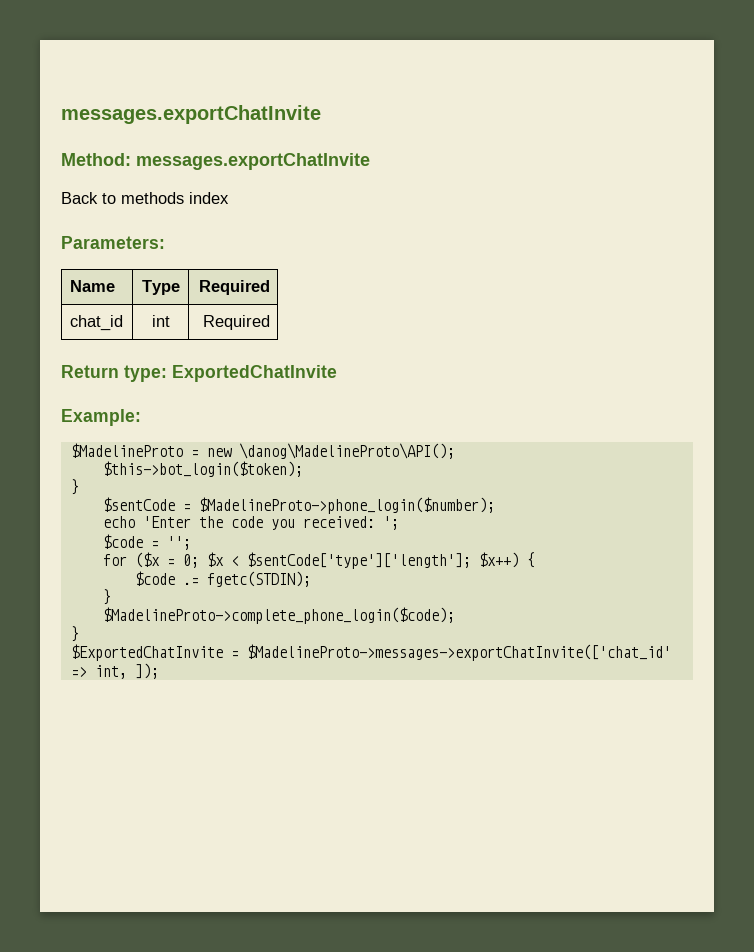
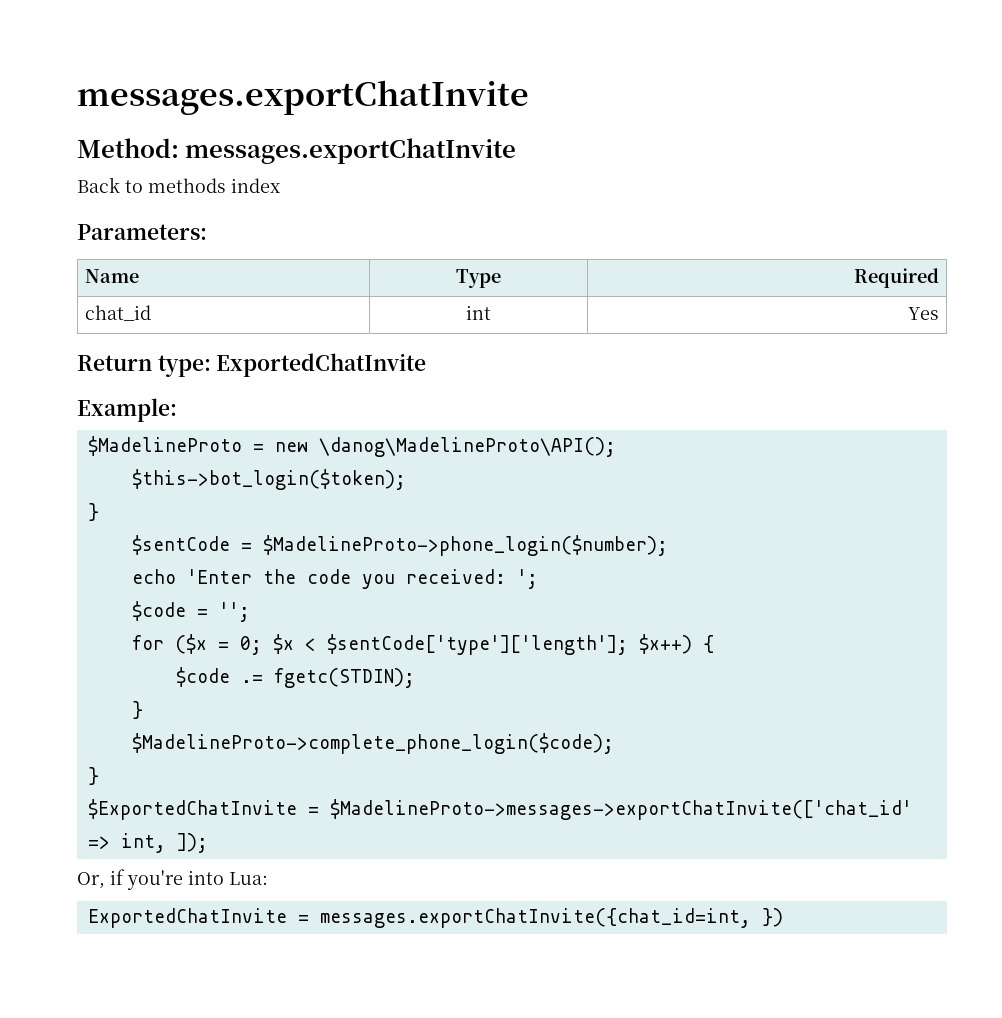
- chat_id | int | Required
+ chat_id | int | Yes
+ Or, if you're into Lua:
+ ExportedChatInvite = messages.exportChatInvite({chat_id=int, })

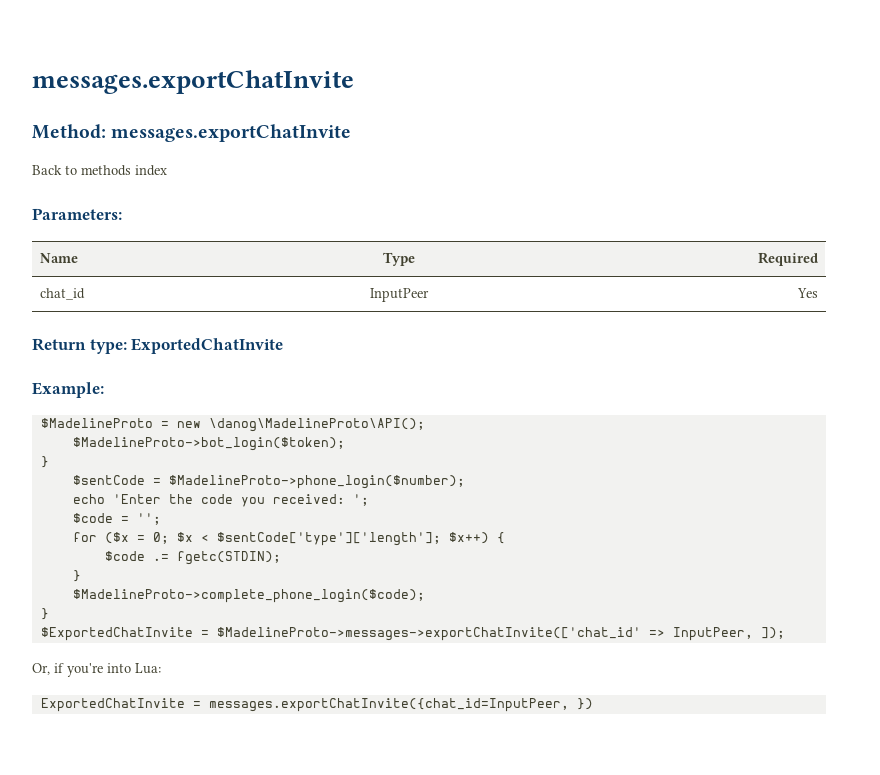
- chat_id | int | Yes
+ chat_id | InputPeer | Yes
- $this->bot_login($token);
+ $MadelineProto->bot_login($token);
- $ExportedChatInvite = $MadelineProto->messages->exportChatInvite(['chat_id' => int, ]);
+ $ExportedChatInvite = $MadelineProto->messages->exportChatInvite(['chat_id' => InputPeer, ]);
- ExportedChatInvite = messages.exportChatInvite({chat_id=int, })
+ ExportedChatInvite = messages.exportChatInvite({chat_id=InputPeer, })

